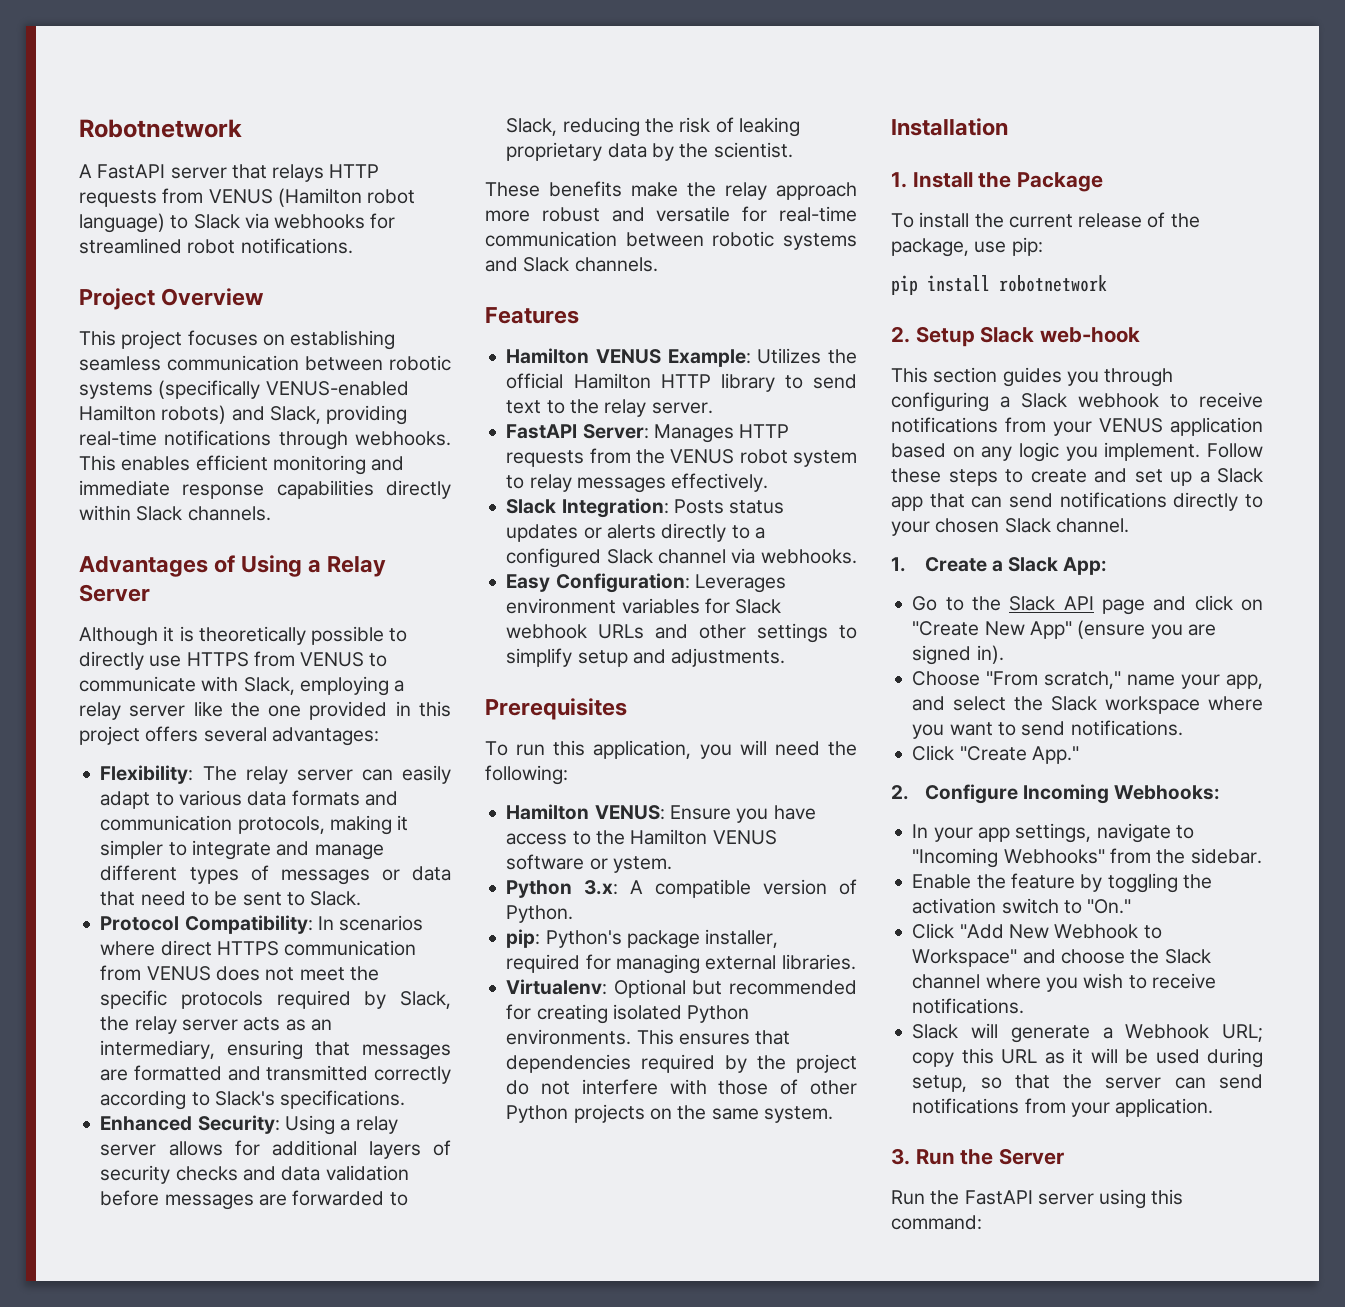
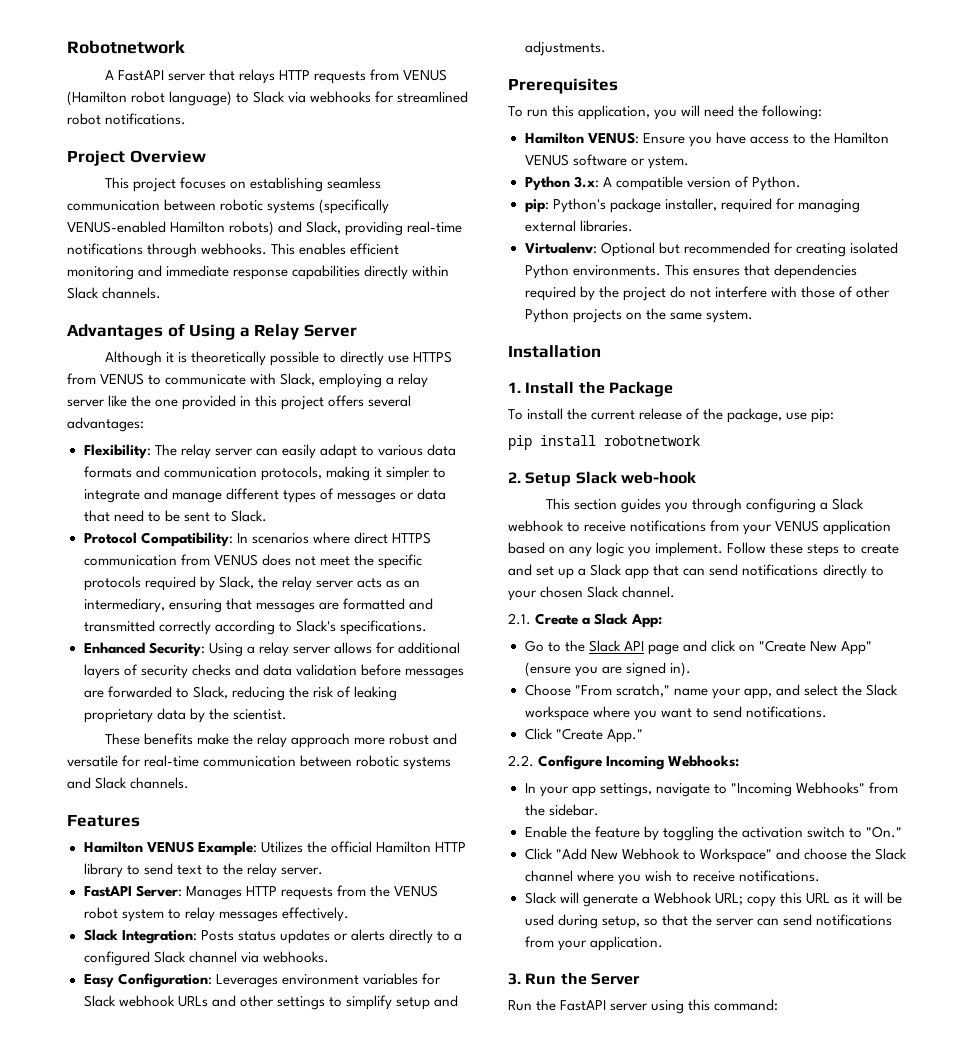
- 1. Create a Slack App:
+ 2.1. Create a Slack App:
- 2. Configure Incoming Webhooks:
+ 2.2. Configure Incoming Webhooks:

